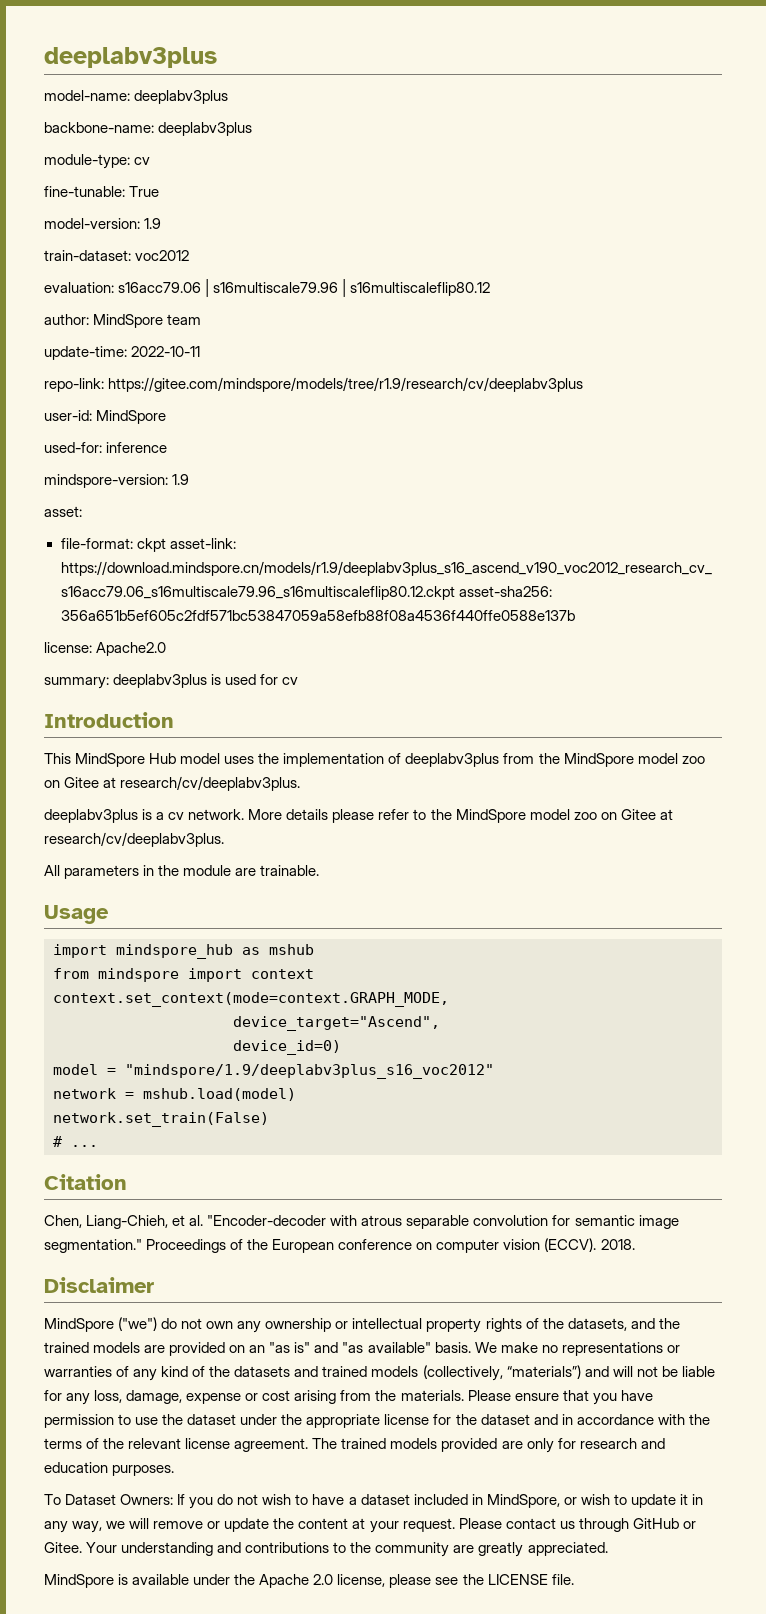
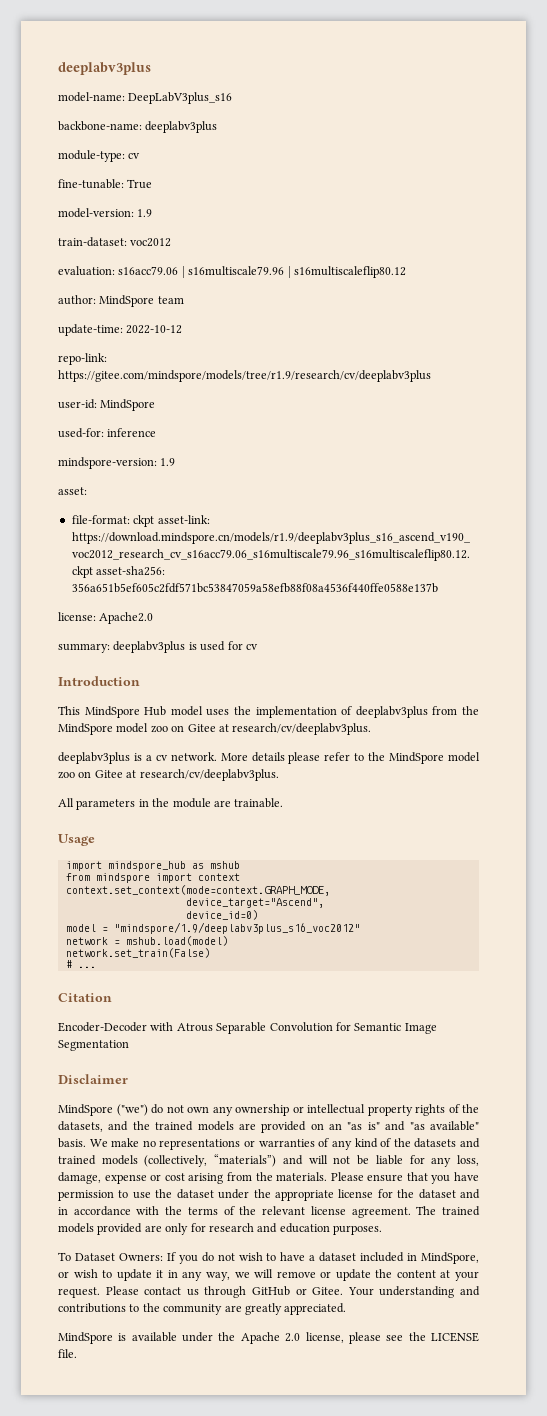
- model-name: deeplabv3plus
+ model-name: DeepLabV3plus_s16
- update-time: 2022-10-11
+ update-time: 2022-10-12
- Chen, Liang-Chieh, et al. "Encoder-decoder with atrous separable convolution for semantic image segmentation." Proceedings of the European conference on computer vision (ECCV). 2018.
+ Encoder-Decoder with Atrous Separable Convolution for Semantic Image Segmentation

